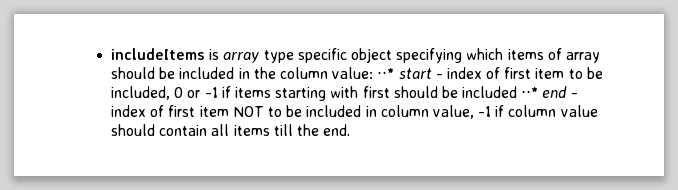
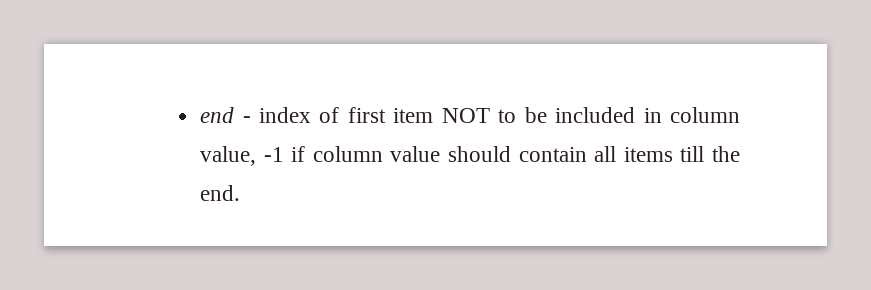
- includeItems is array type specific object specifying which items of array should be included in the column value: ⋅⋅* start - index of first item to be included, 0 or -1 if items starting with first should be included ⋅⋅* end - index of first item NOT to be included in column value, -1 if column value should contain all items till the end.
+ end - index of first item NOT to be included in column value, -1 if column value should contain all items till the end.

